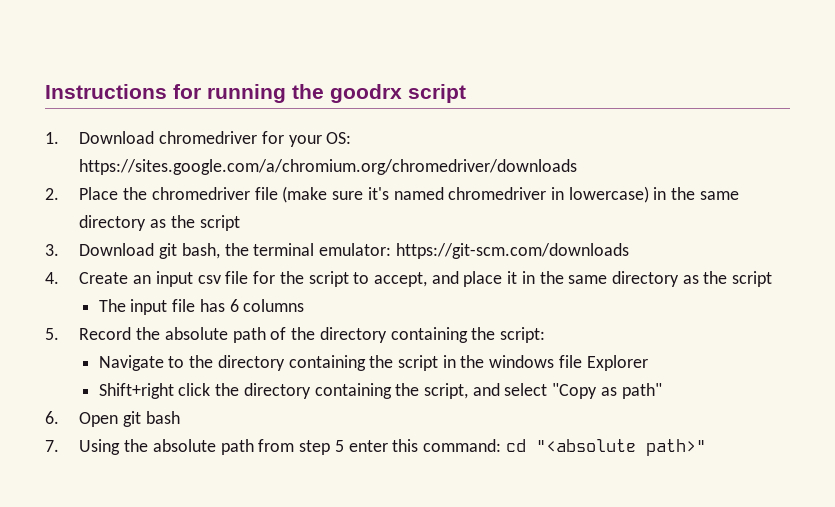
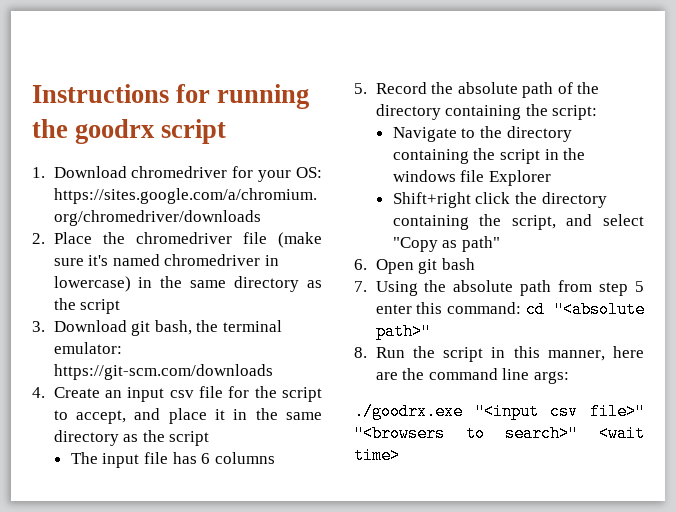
+ 8. Run the script in this manner, here are the command line args:
+ ./goodrx.exe "<input csv file>" "<browsers to search>" <wait time>

